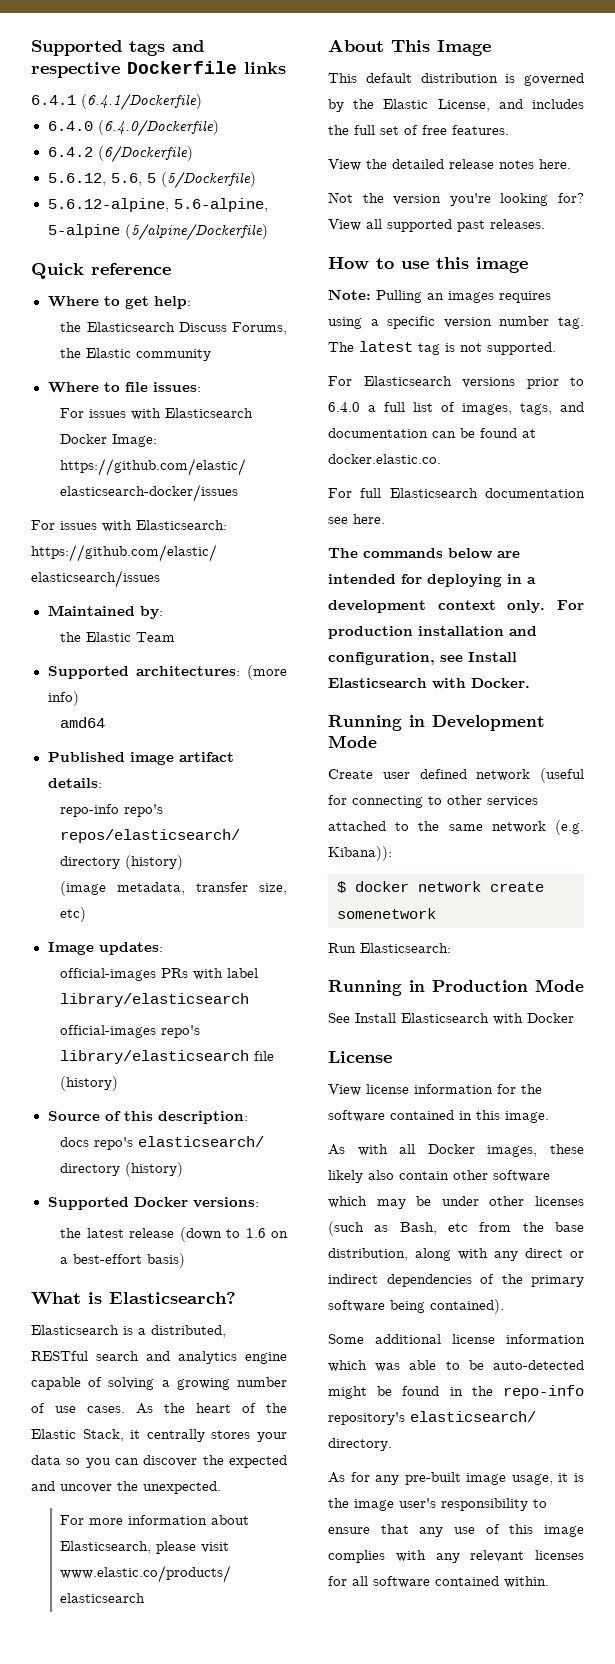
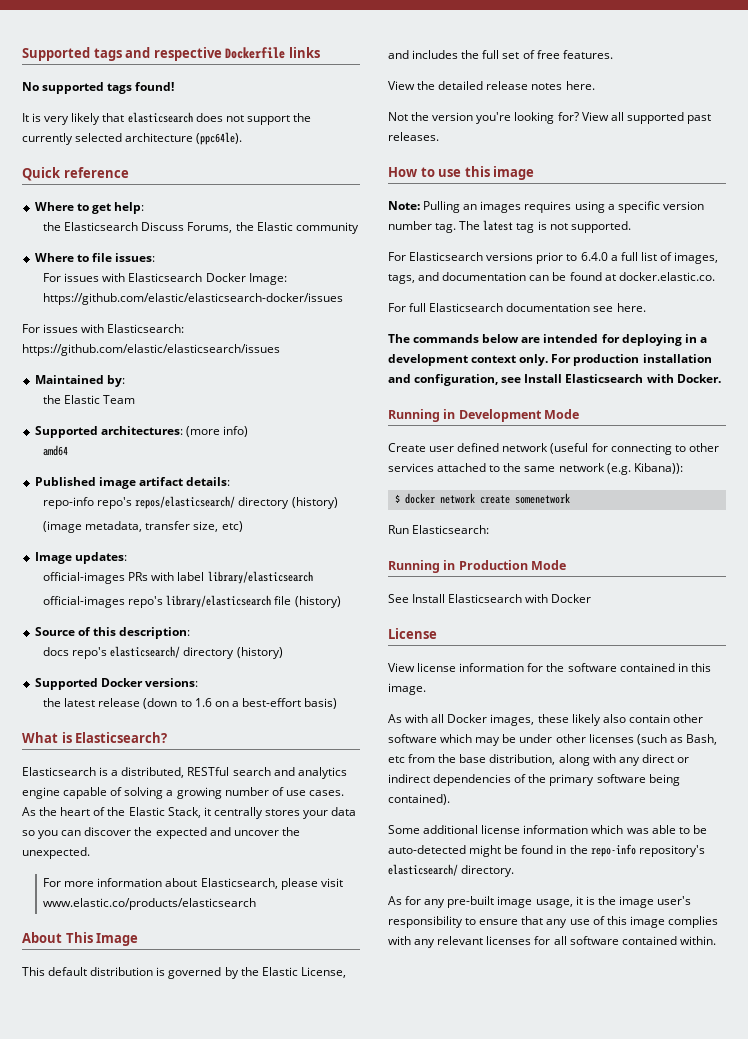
- 6.4.1 (6.4.1/Dockerfile)
- 6.4.0 (6.4.0/Dockerfile)
- 6.4.2 (6/Dockerfile)
- 5.6.12, 5.6, 5 (5/Dockerfile)
- 5.6.12-alpine, 5.6-alpine, 5-alpine (5/alpine/Dockerfile)
+ No supported tags found!
+ It is very likely that elasticsearch does not support the currently selected architecture (ppc64le).

